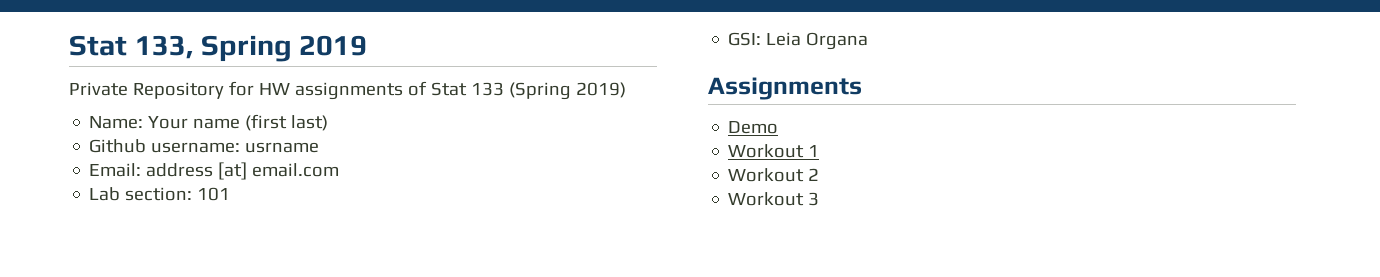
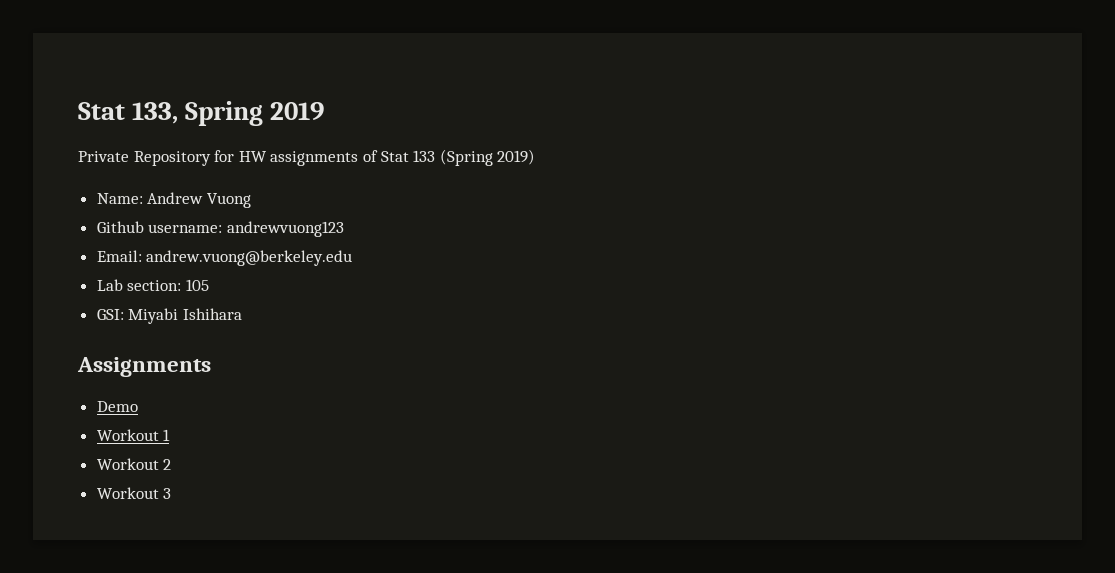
- Name: Your name (first last)
+ Name: Andrew Vuong
- Github username: usrname
+ Github username: andrewvuong123
- Email: address [at] email.com
+ Email: andrew.vuong@berkeley.edu
- Lab section: 101
+ Lab section: 105
- GSI: Leia Organa
+ GSI: Miyabi Ishihara

